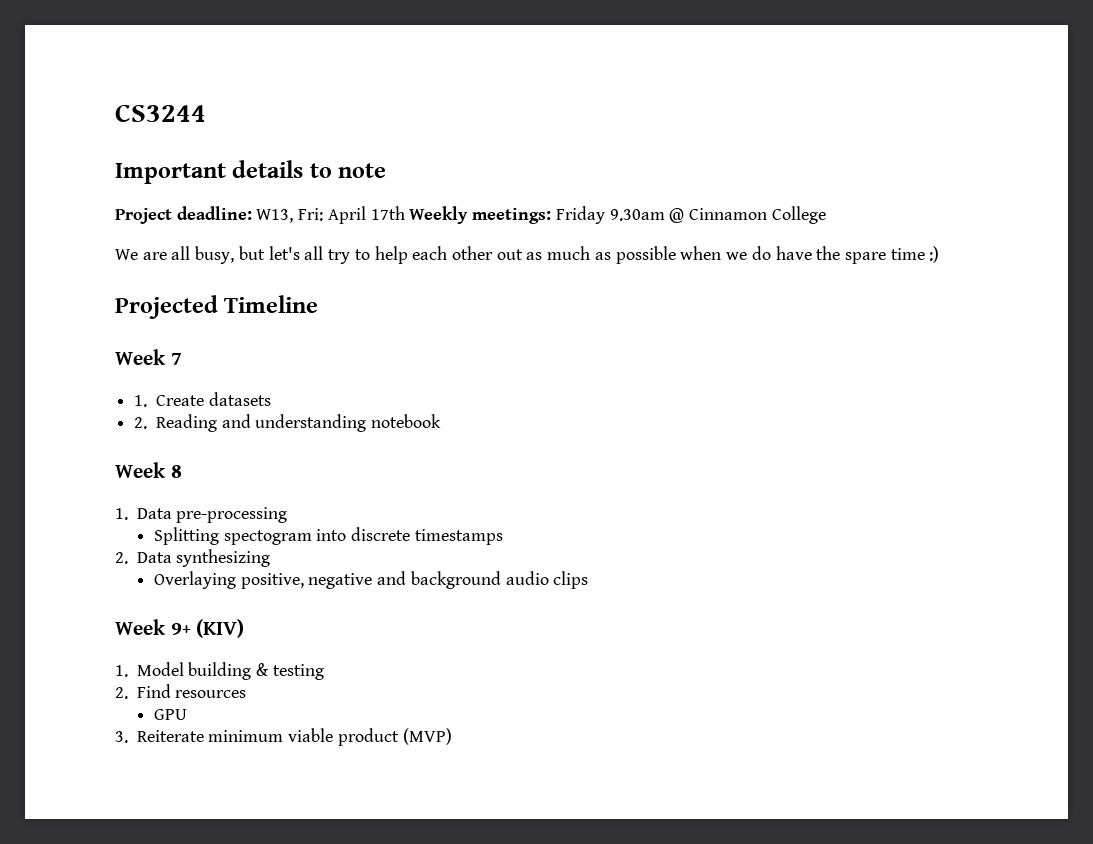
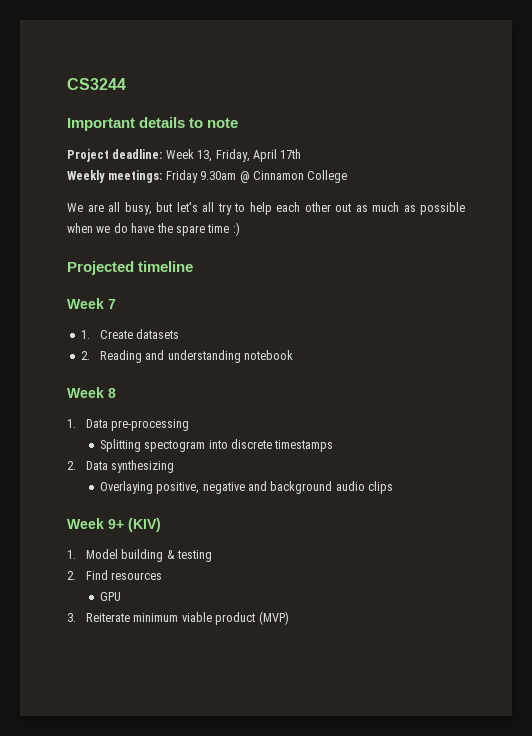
- Project deadline: W13, Fri: April 17th Weekly meetings: Friday 9.30am @ Cinnamon College
+ Project deadline: Week 13, Friday, April 17th
+ Weekly meetings: Friday 9.30am @ Cinnamon College
- Projected Timeline
+ Projected timeline

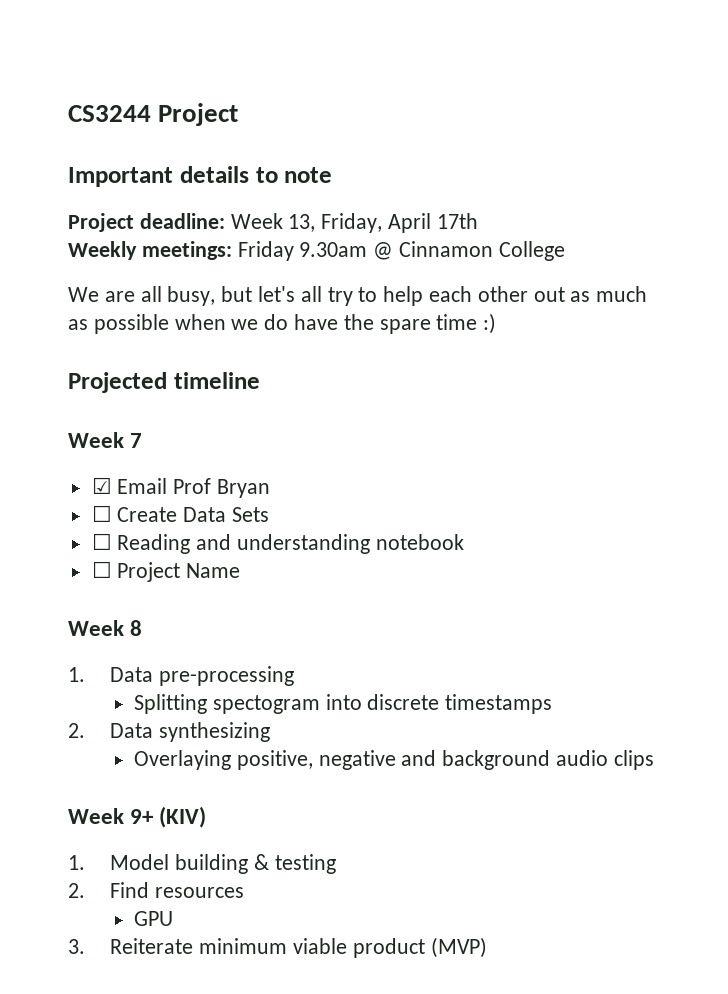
- CS3244
+ CS3244 Project
- 1. Create datasets
- 2. Reading and understanding notebook
+ ☑ Email Prof Bryan
+ ☐ Create Data Sets
+ ☐ Reading and understanding notebook
+ ☐ Project Name

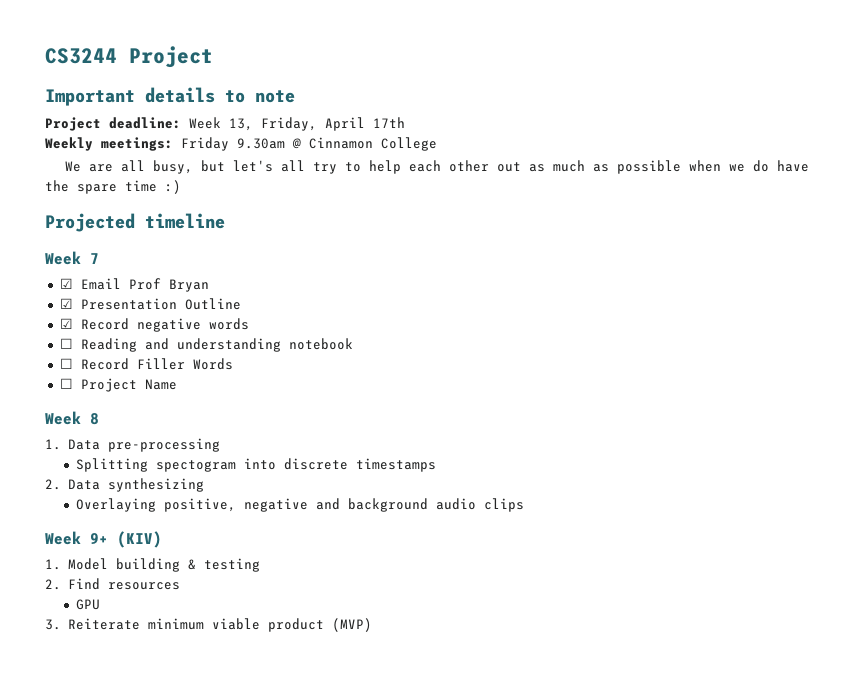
- ☐ Create Data Sets
+ ☑ Presentation Outline
+ ☑ Record negative words
+ ☐ Record Filler Words

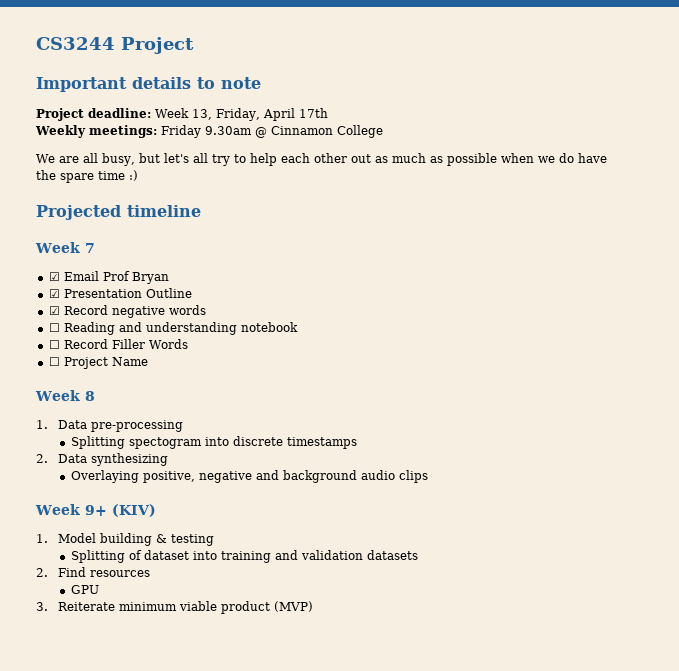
+ Splitting of dataset into training and validation datasets

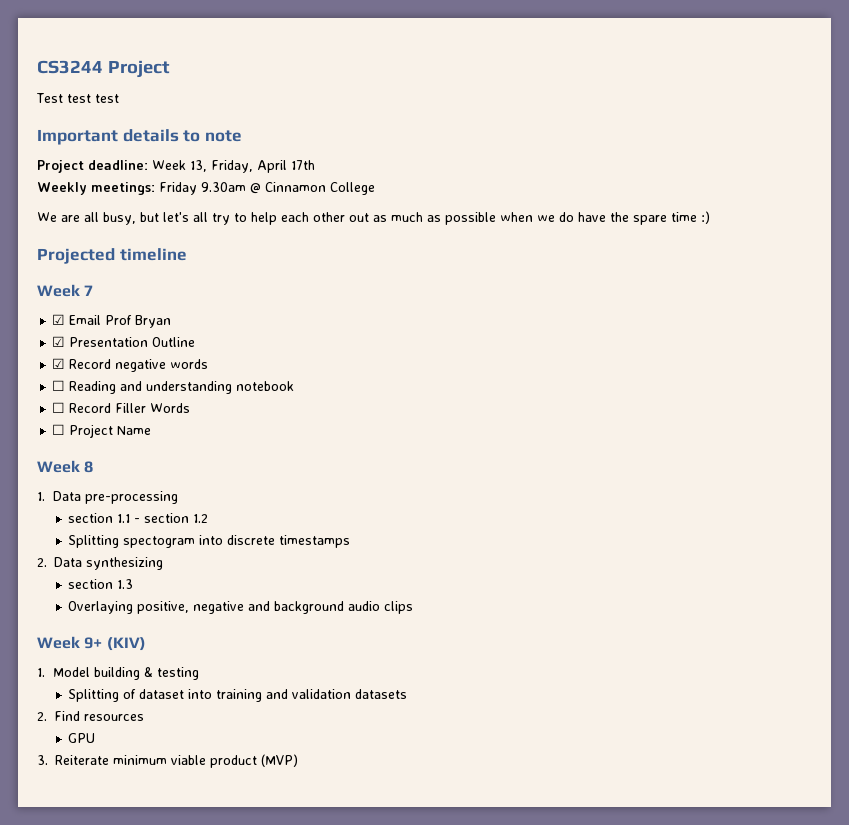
+ Test test test
+ section 1.1 - section 1.2
+ section 1.3

